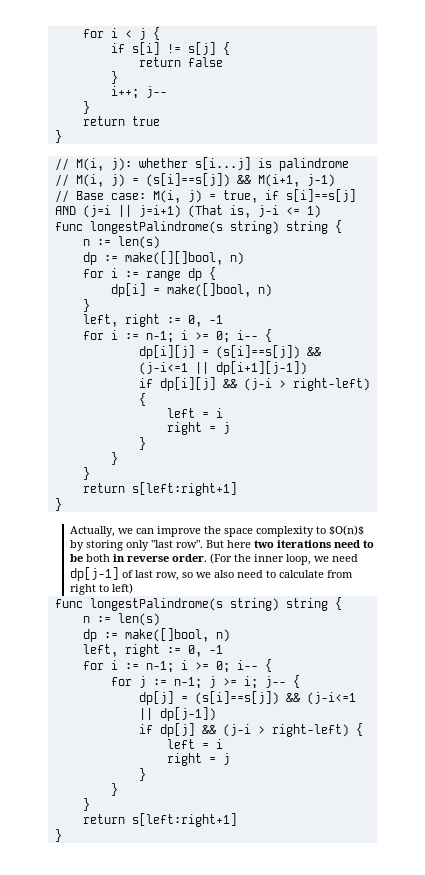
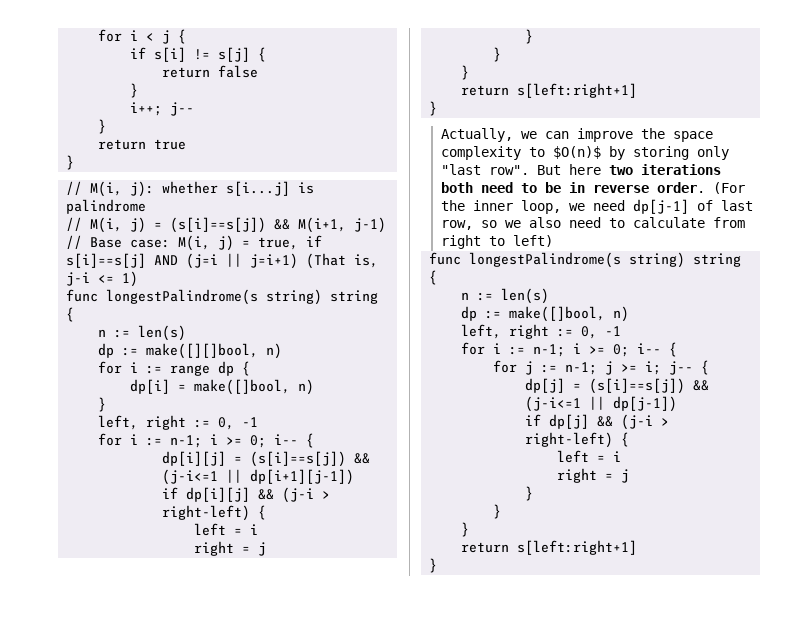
- But here two iterations need to be both in reverse order.
+ But here two iterations both need to be in reverse order.

